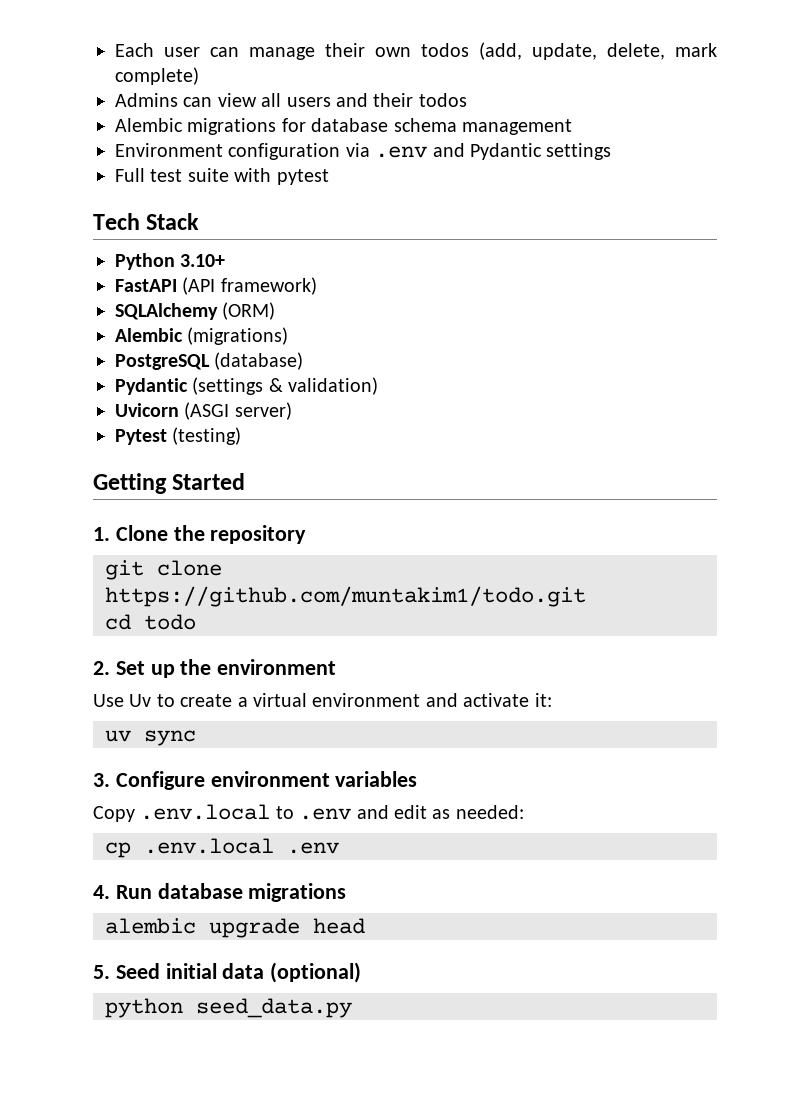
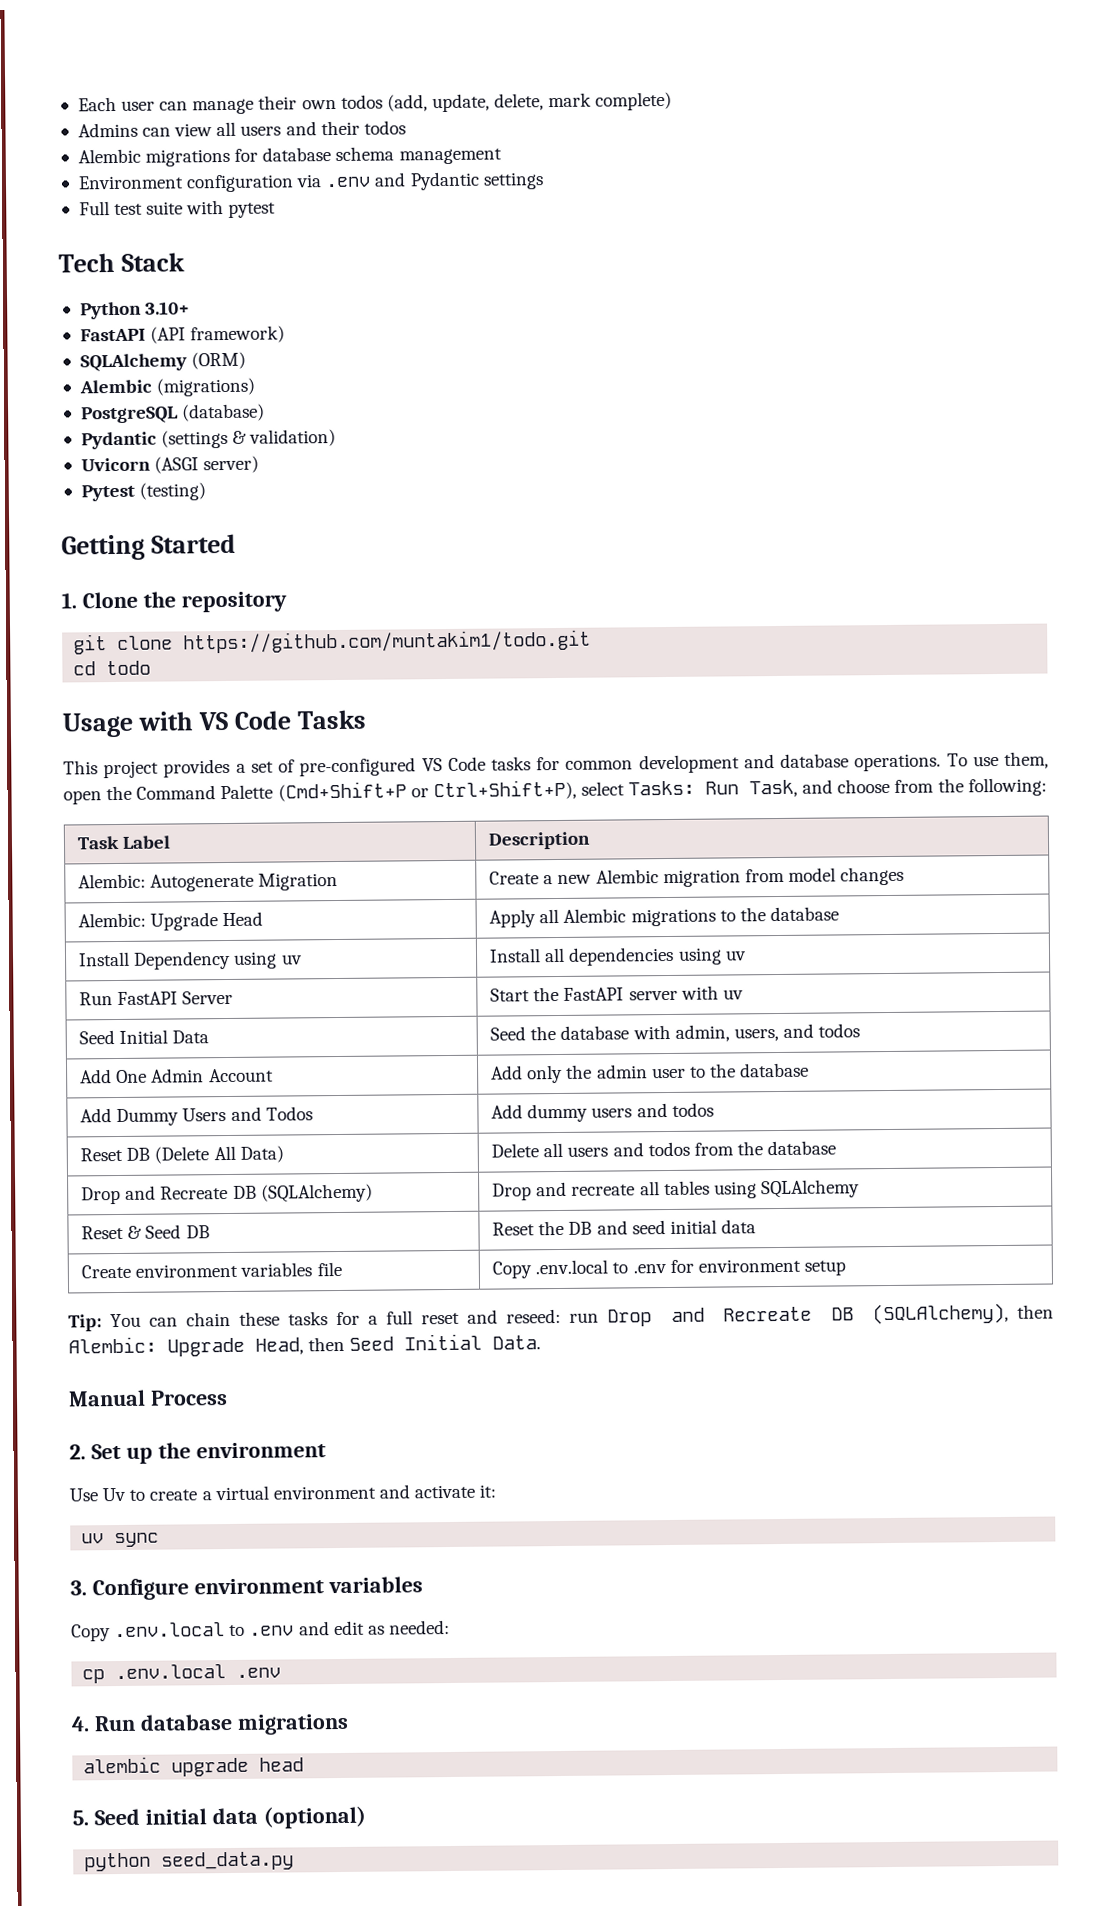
+ Usage with VS Code Tasks
+ This project provides a set of pre-configured VS Code tasks for common development and database operations. To use them, open the Command Palette (Cmd+Shift+P or Ctrl+Shift+P), select Tasks: Run Task, and choose from the following:
+ Task Label | Description
+ Alembic: Autogenerate Migration | Create a new Alembic migration from model changes
+ Alembic: Upgrade Head | Apply all Alembic migrations to the database
+ Install Dependency using uv | Install all dependencies using uv
+ Run FastAPI Server | Start the FastAPI server with uv
+ Seed Initial Data | Seed the database with admin, users, and todos
+ Add One Admin Account | Add only the admin user to the database
+ Add Dummy Users and Todos | Add dummy users and todos
+ Reset DB (Delete All Data) | Delete all users and todos from the database
+ Drop and Recreate DB (SQLAlchemy) | Drop and recreate all tables using SQLAlchemy
+ Reset & Seed DB | Reset the DB and seed initial data
+ Create environment variables file | Copy .env.local to .env for environment setup
+ Tip: You can chain these tasks for a full reset and reseed: run Drop and Recreate DB (SQLAlchemy), then Alembic: Upgrade Head, then Seed Initial Data.
+ Manual Process

